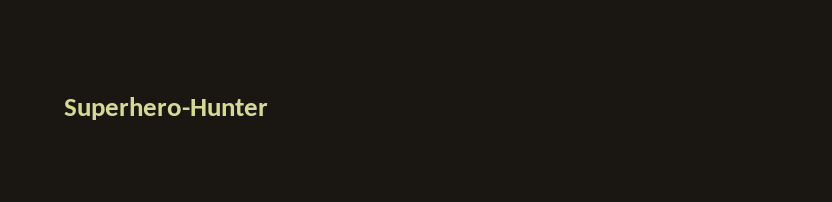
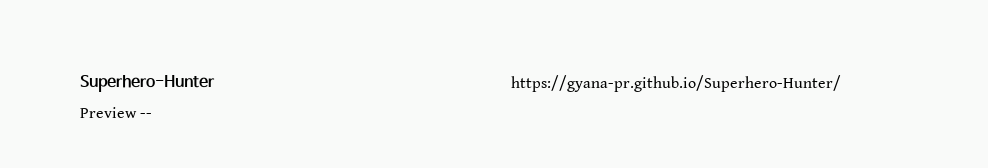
+ Preview -- https://gyana-pr.github.io/Superhero-Hunter/

